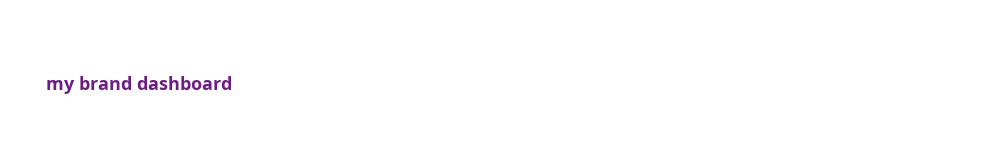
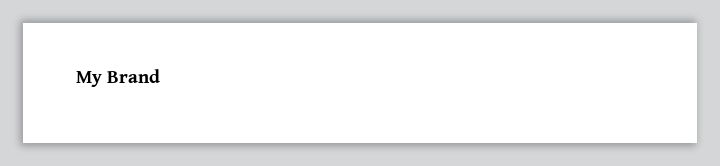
- my brand dashboard
+ My Brand

